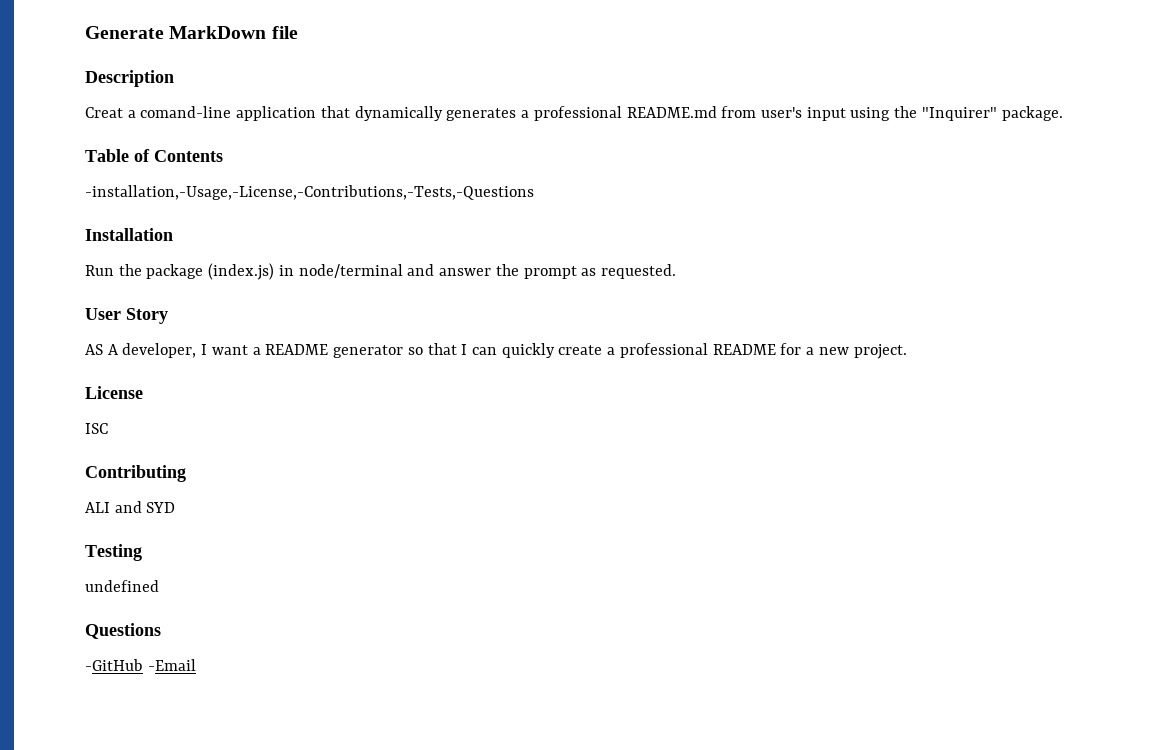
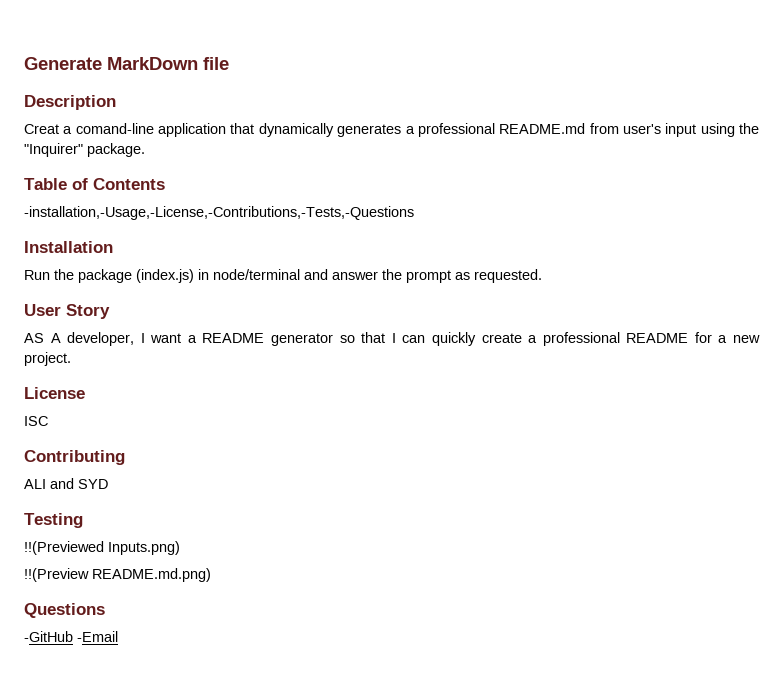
- undefined
+ !!(Previewed Inputs.png)
+ !!(Preview README.md.png)

